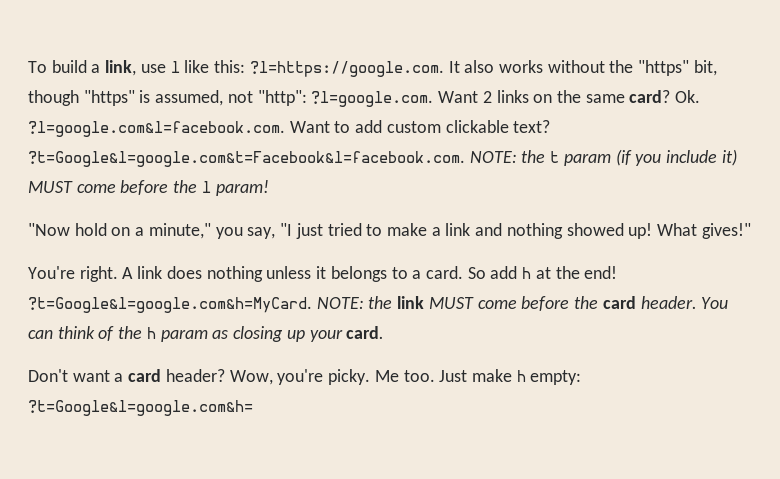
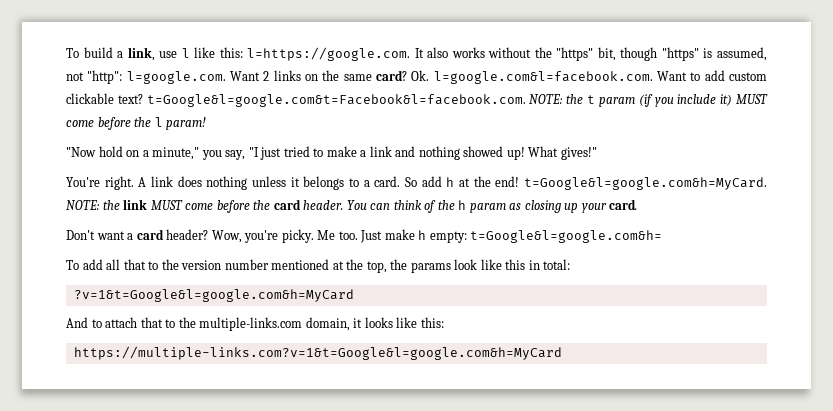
- To build a link, use l like this: ?l=https://google.com. It also works without the "https" bit, though "https" is assumed, not "http": ?l=google.com. Want 2 links on the same card?
+ To build a link, use l like this: l=https://google.com. It also works without the "https" bit, though "https" is assumed, not "http": l=google.com. Want 2 links on the same card?
- Ok. ?l=google.com&l=facebook.com. Want to add custom clickable text? ?t=Google&l=google.com&t=Facebook&l=facebook.com. NOTE: the t param (if you include it) MUST come before the l param!
+ Ok. l=google.com&l=facebook.com. Want to add custom clickable text? t=Google&l=google.com&t=Facebook&l=facebook.com. NOTE: the t param (if you include it) MUST come before the l param!
- So add h at the end! ?t=Google&l=google.com&h=MyCard. NOTE: the link MUST come before the card header.
+ So add h at the end! t=Google&l=google.com&h=MyCard. NOTE: the link MUST come before the card header.
- Just make h empty: ?t=Google&l=google.com&h=
+ Just make h empty: t=Google&l=google.com&h=
+ To add all that to the version number mentioned at the top, the params look like this in total:
+ ?v=1&t=Google&l=google.com&h=MyCard
+ And to attach that to the multiple-links.com domain, it looks like this:
+ https://multiple-links.com?v=1&t=Google&l=google.com&h=MyCard

